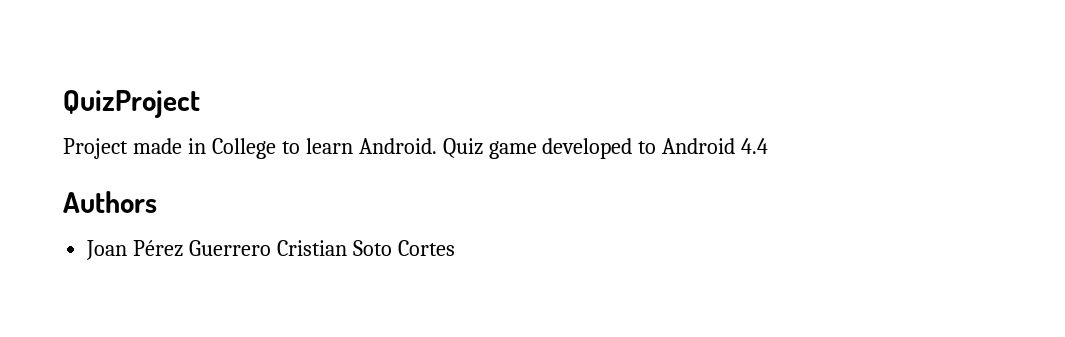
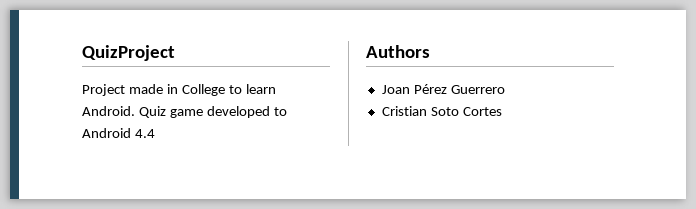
- Joan Pérez Guerrero Cristian Soto Cortes
+ Joan Pérez Guerrero
+ Cristian Soto Cortes

